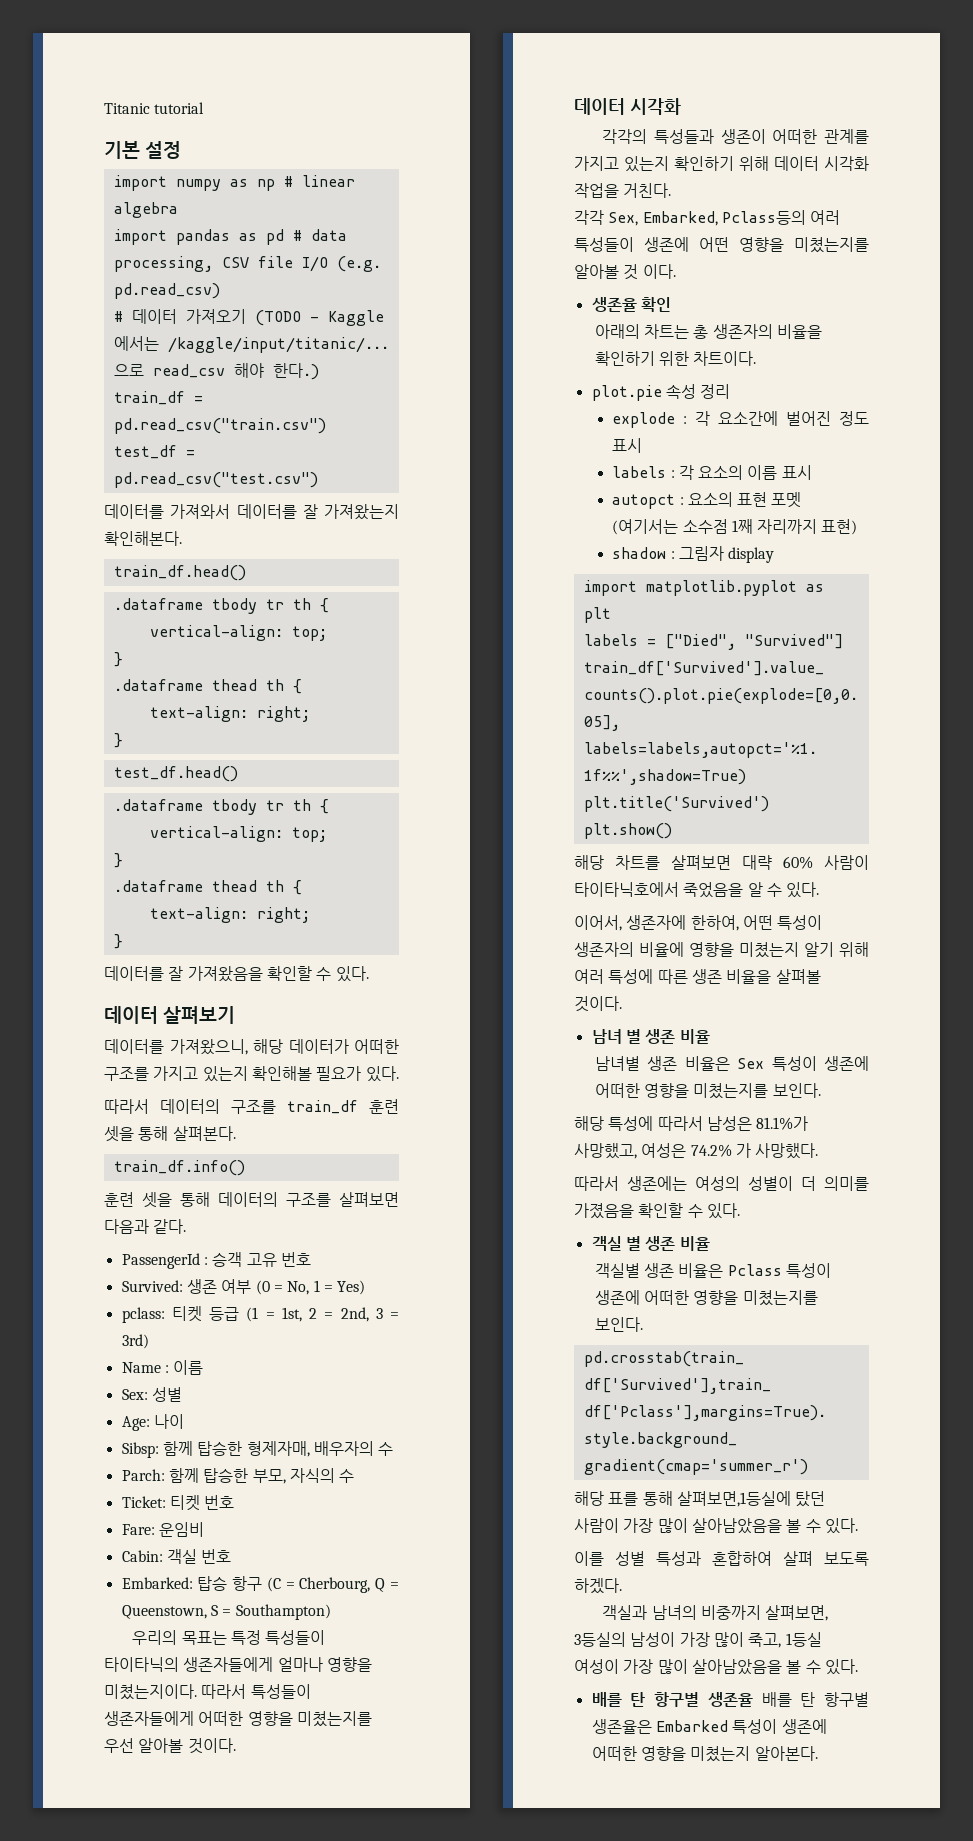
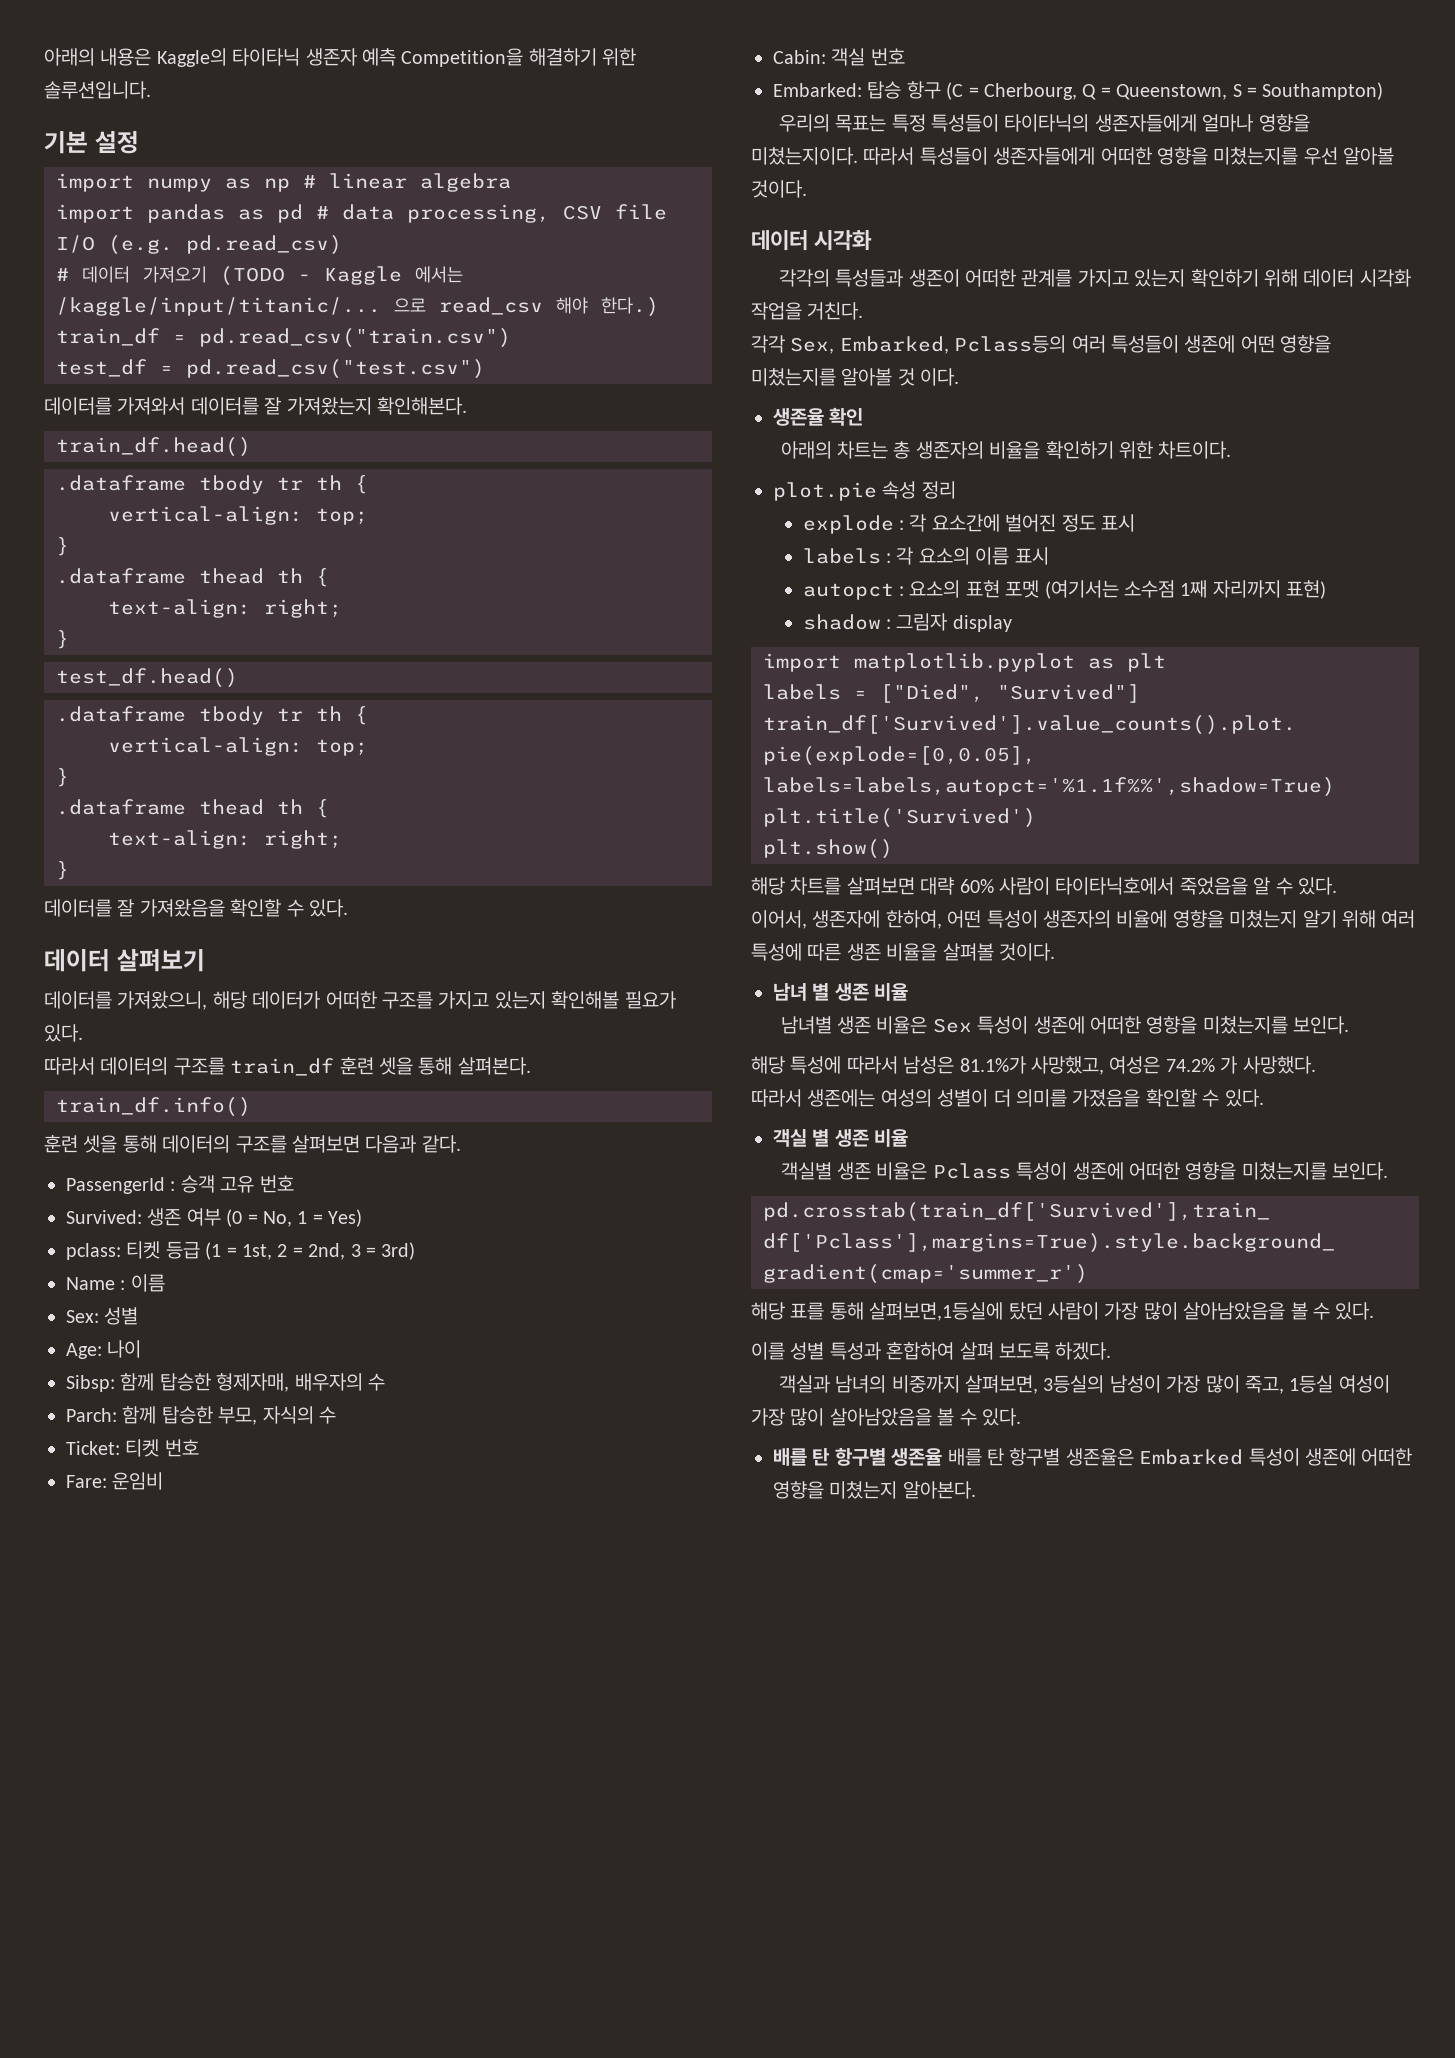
- Titanic tutorial
+ 아래의 내용은 Kaggle의 타이타닉 생존자 예측 Competition을 해결하기 위한 솔루션입니다.

